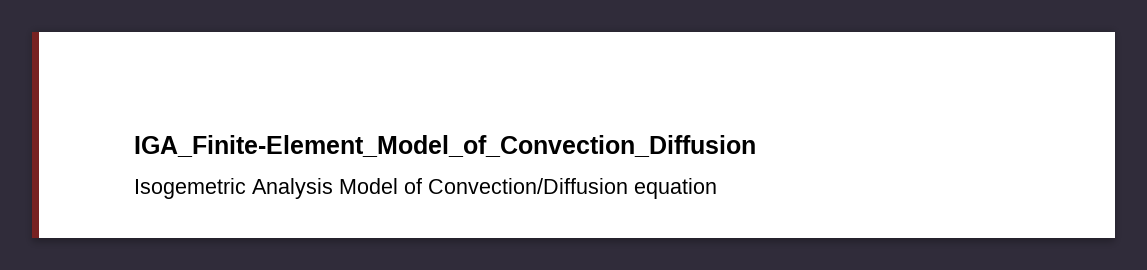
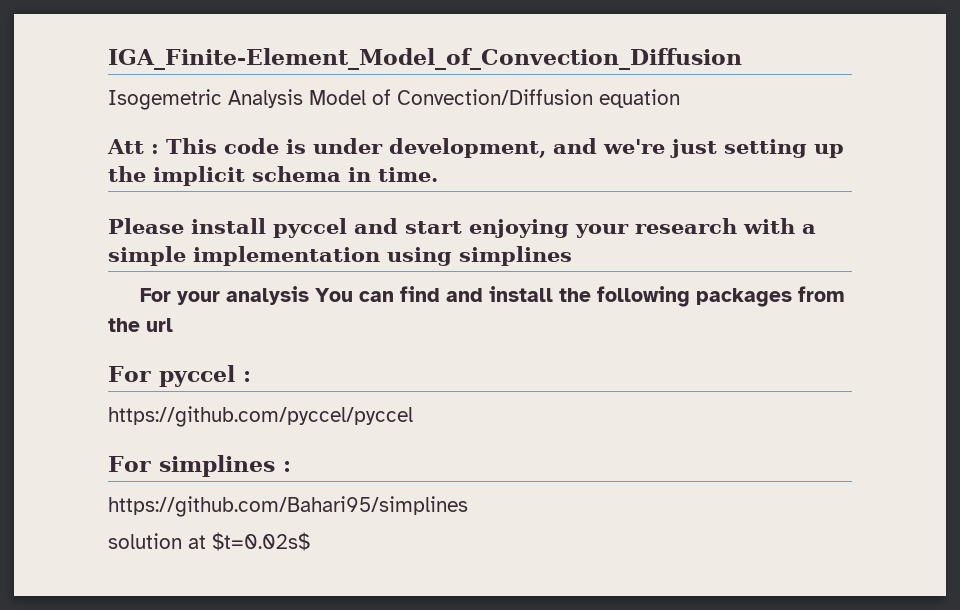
+ Att : This code is under development, and we're just setting up the implicit schema in time.
+ Please install pyccel and start enjoying your research with a simple implementation using simplines
+ For your analysis You can find and install the following packages from the url
+ For pyccel :
+ https://github.com/pyccel/pyccel
+ For simplines :
+ https://github.com/Bahari95/simplines
+ solution at $t=0.02s$

